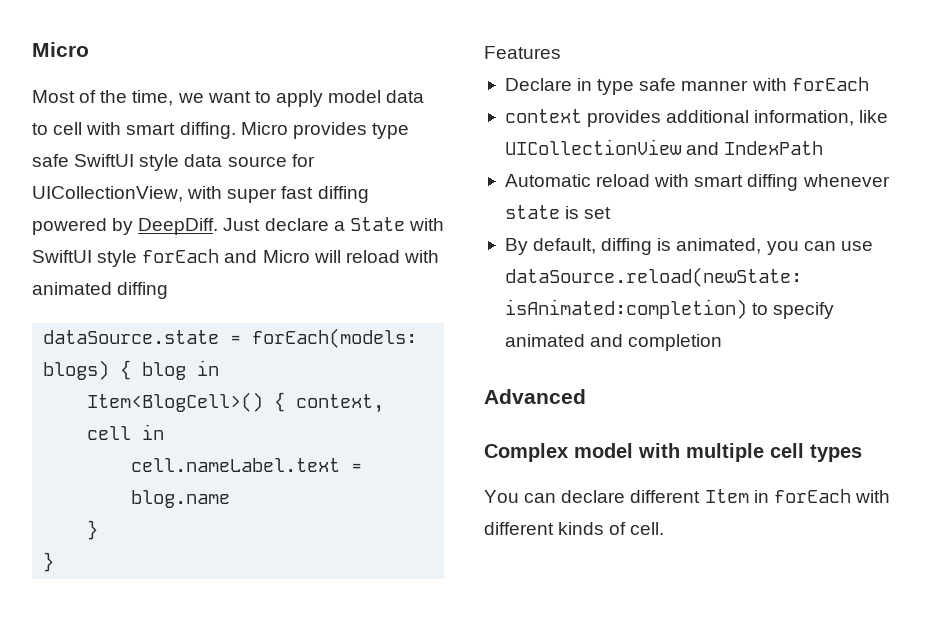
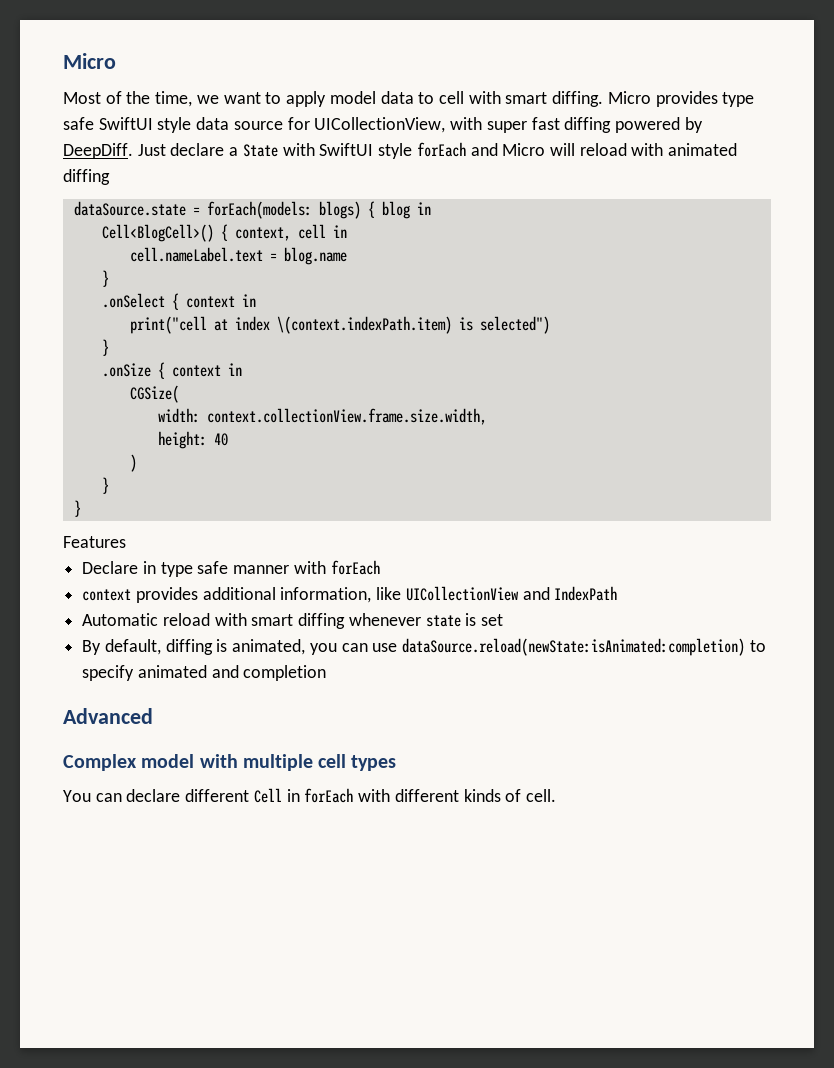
- Item<BlogCell>() { context, cell in
+ Cell<BlogCell>() { context, cell in
+ .onSelect { context in
+ print("cell at index \(context.indexPath.item) is selected")
+ }
+ .onSize { context in
+ CGSize(
+ width: context.collectionView.frame.size.width,
+ height: 40
+ )
+ }
- You can declare different Item in forEach with different kinds of cell.
+ You can declare different Cell in forEach with different kinds of cell.

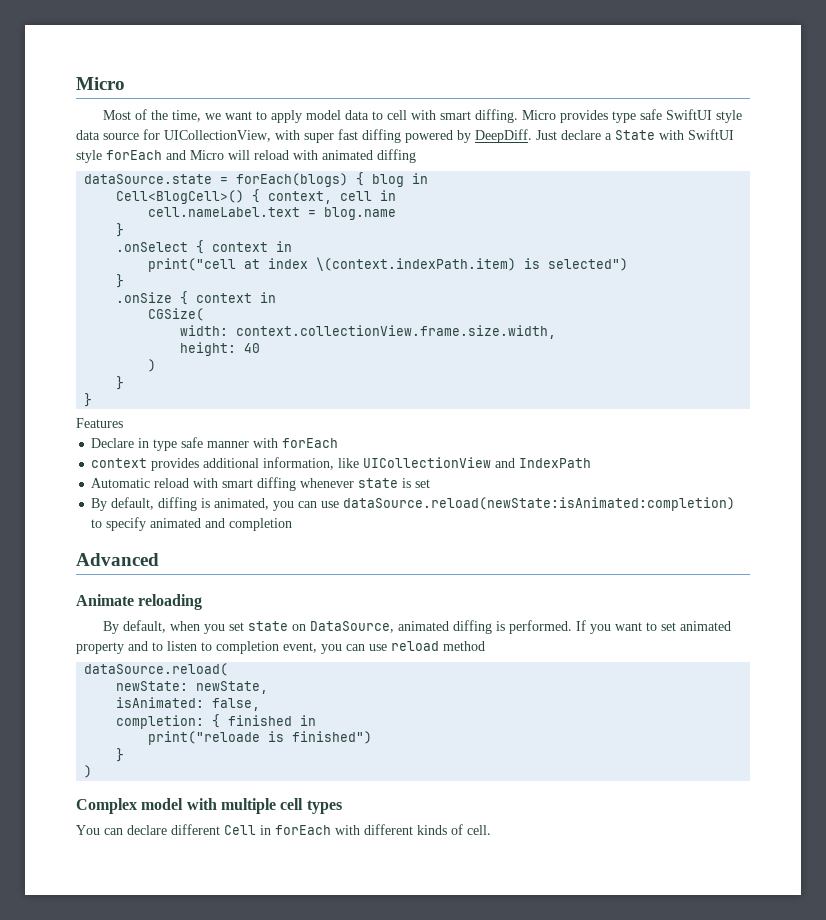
- dataSource.state = forEach(models: blogs) { blog in
+ dataSource.state = forEach(blogs) { blog in
+ Animate reloading
+ By default, when you set state on DataSource, animated diffing is performed. If you want to set animated property and to listen to completion event, you can use reload method
+ dataSource.reload(
+ newState: newState,
+ isAnimated: false,
+ completion: { finished in
+ print("reloade is finished")
+ }
+ )

